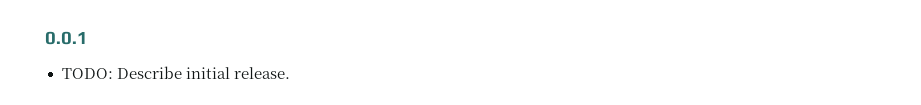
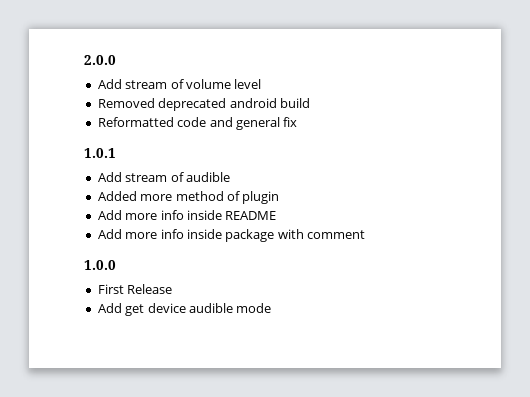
- 0.0.1
- TODO: Describe initial release.
+ 2.0.0
+ Add stream of volume level
+ Removed deprecated android build
+ Reformatted code and general fix
+ 1.0.1
+ Add stream of audible
+ Added more method of plugin
+ Add more info inside README
+ Add more info inside package with comment
+ 1.0.0
+ First Release
+ Add get device audible mode

